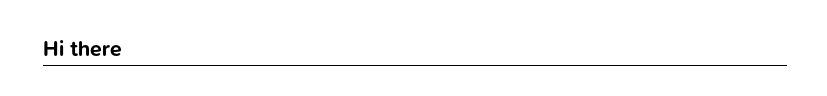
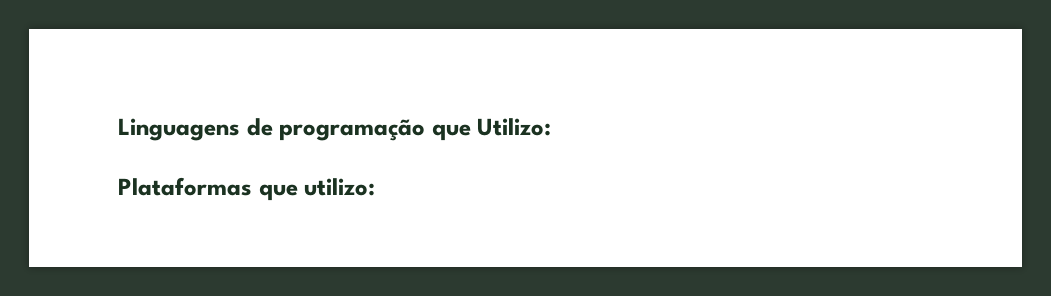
- Hi there
+ Linguagens de programação que Utilizo:
+ Plataformas que utilizo:

